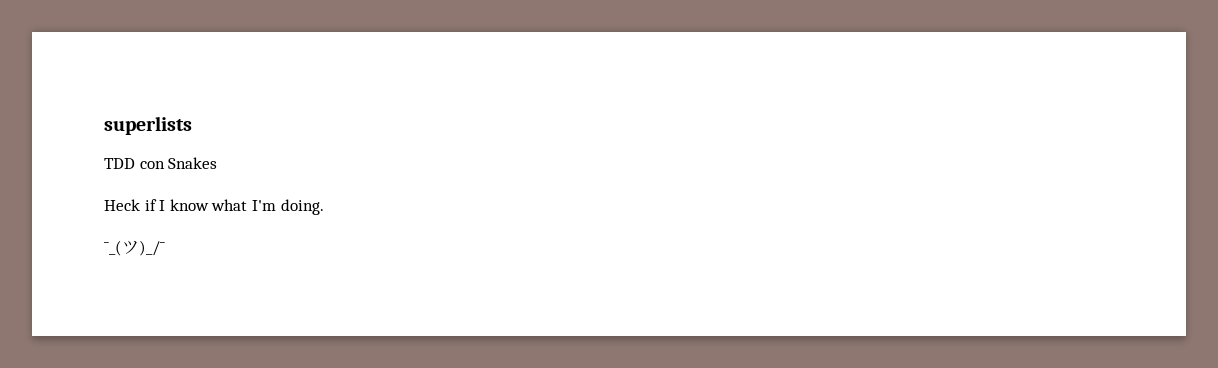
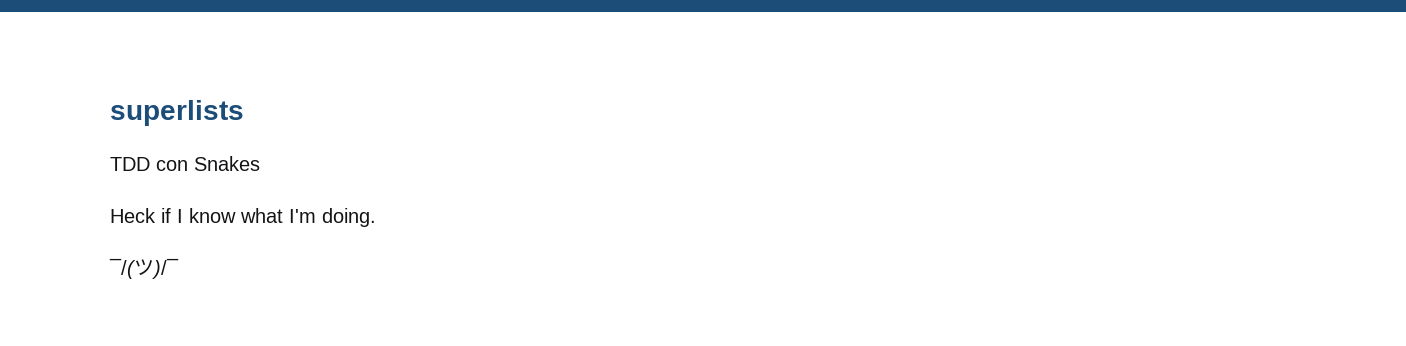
- ¯_(ツ)_/¯
+ ¯/(ツ)/¯

